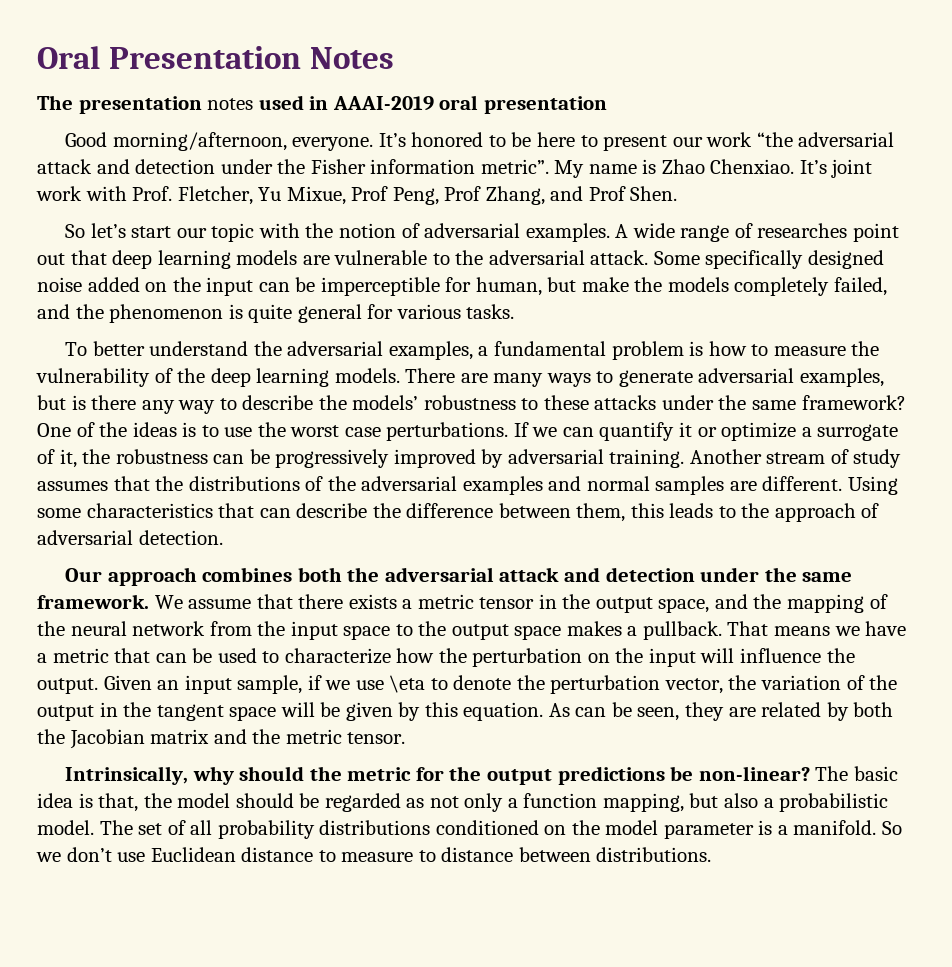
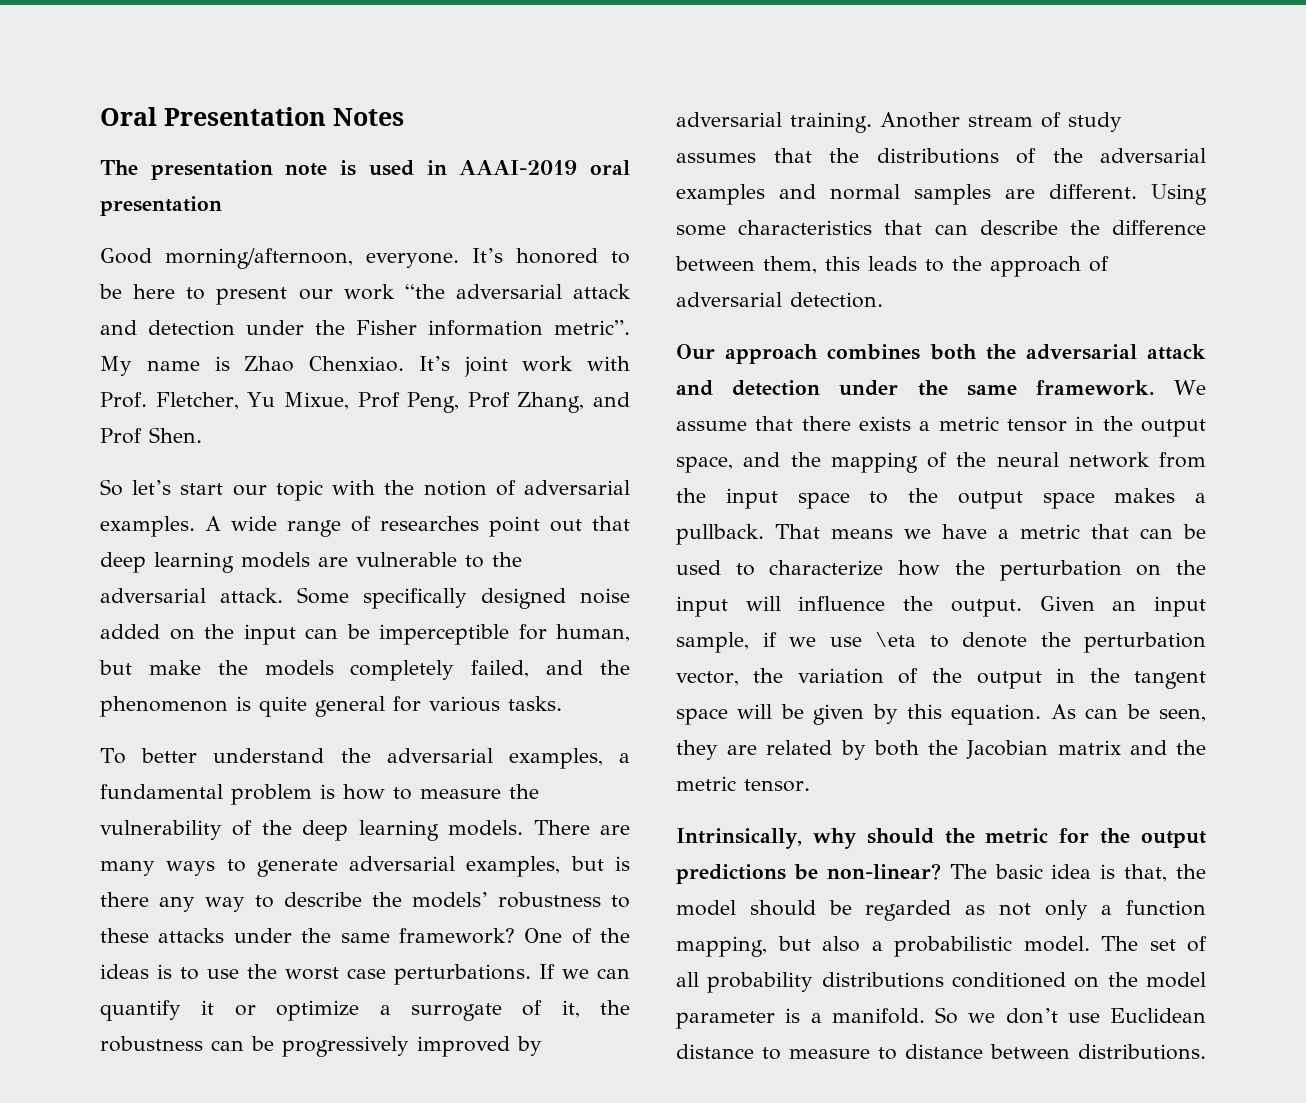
- The presentation notes used in AAAI-2019 oral presentation
+ The presentation note is used in AAAI-2019 oral presentation

